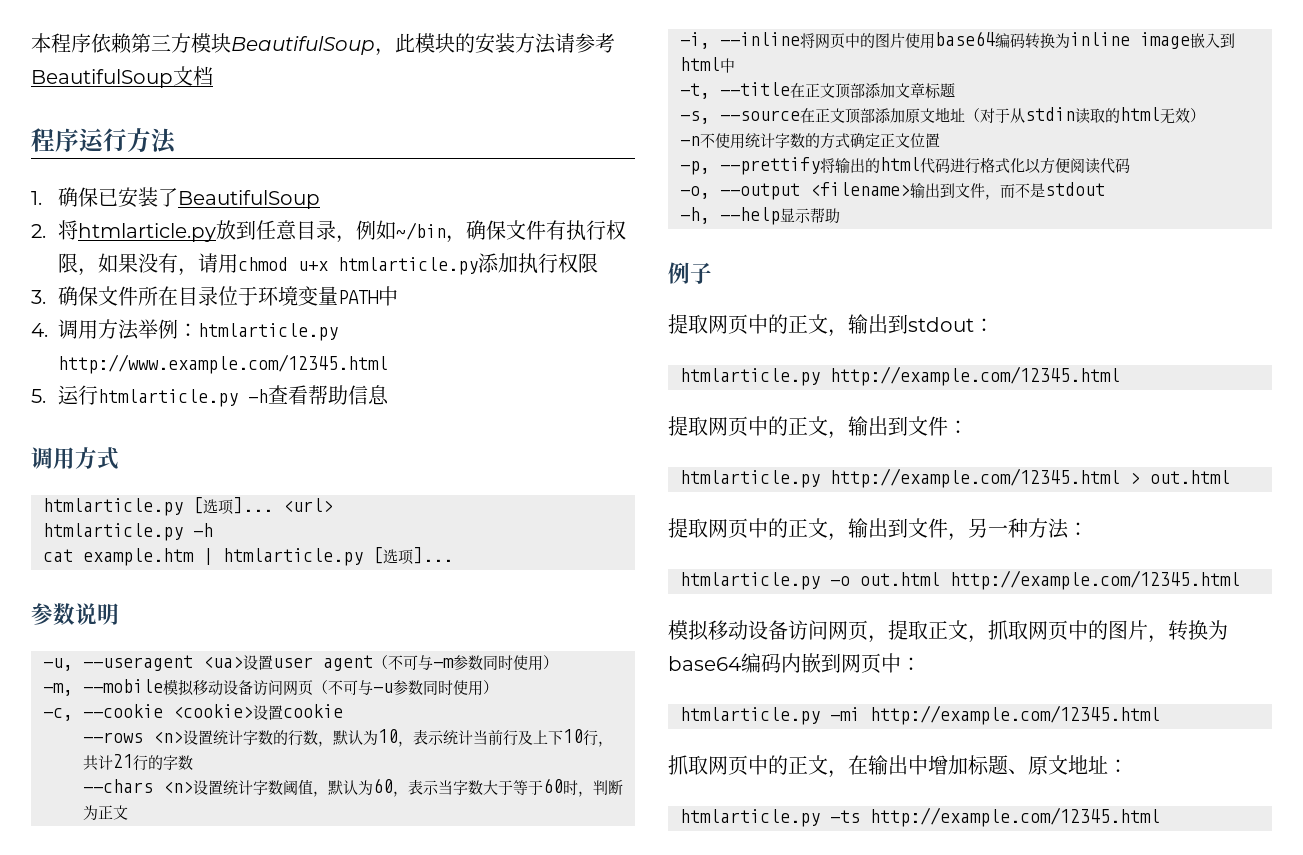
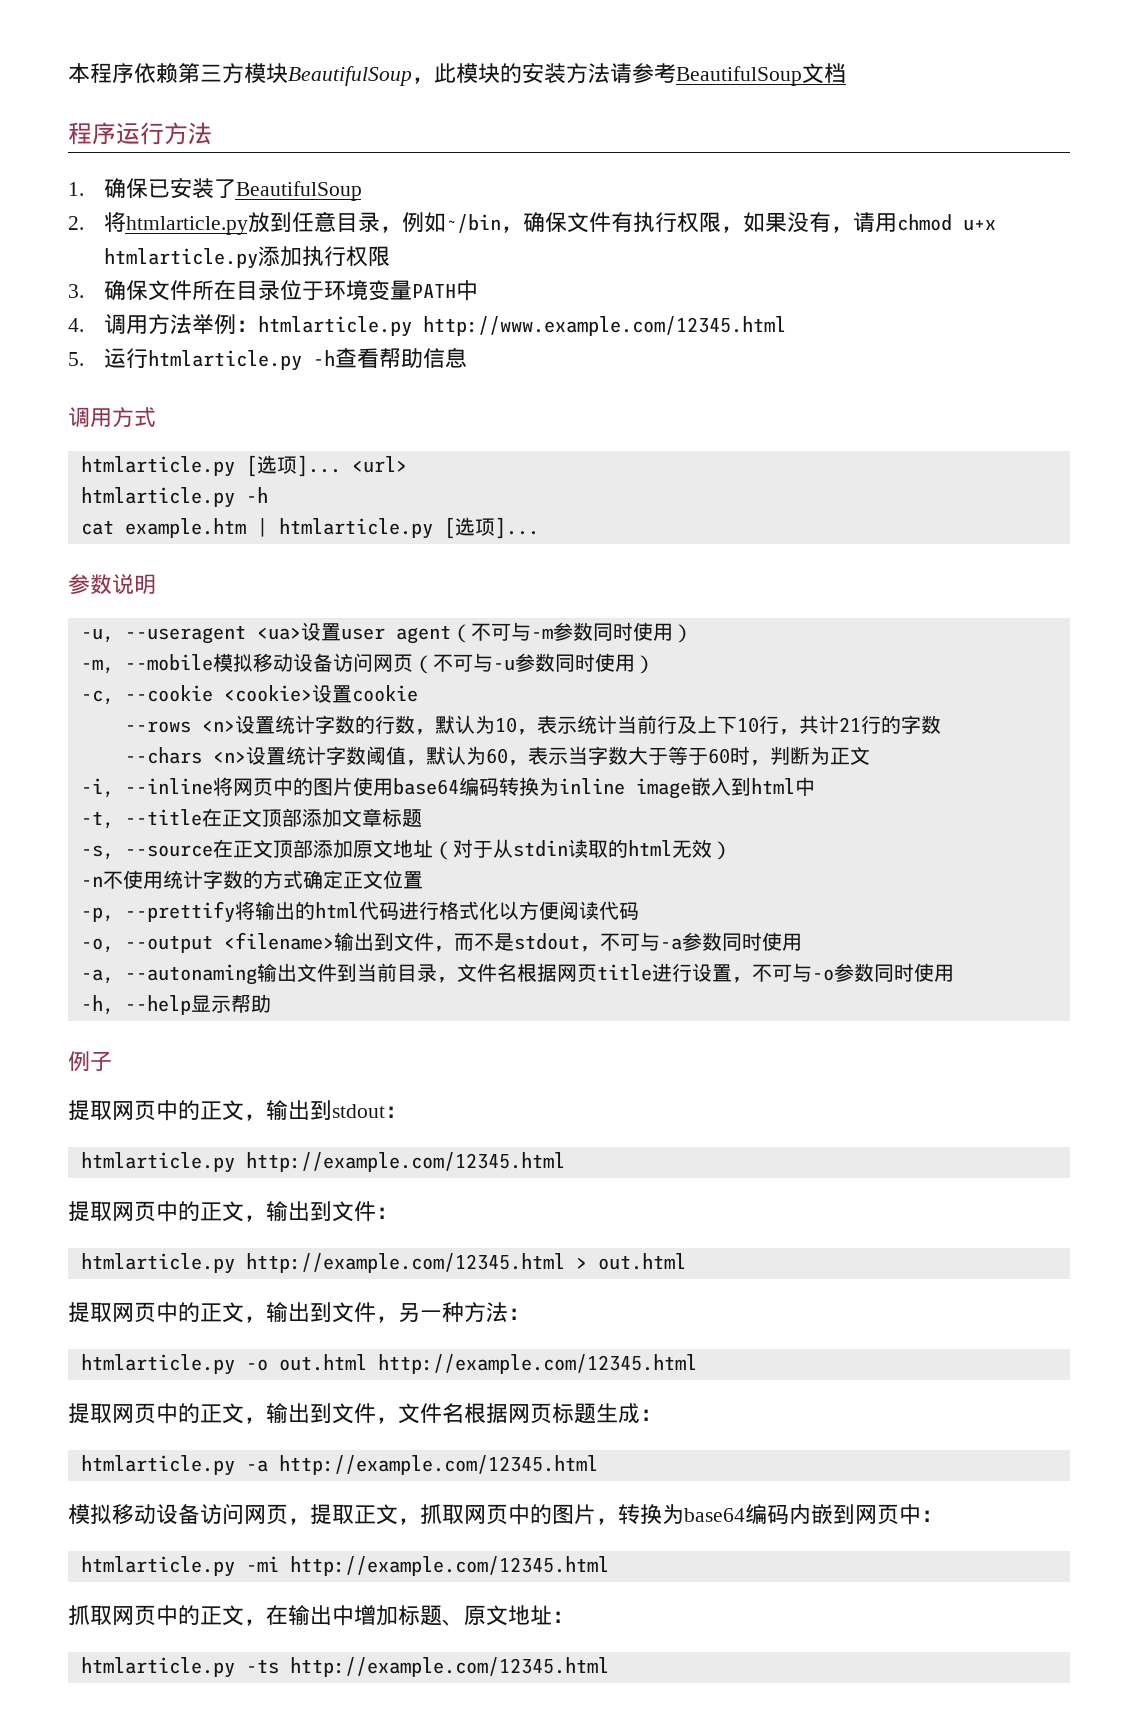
- -o, --output <filename>输出到文件，而不是stdout
+ -o, --output <filename>输出到文件，而不是stdout，不可与-a参数同时使用
+ -a, --autonaming输出文件到当前目录，文件名根据网页title进行设置，不可与-o参数同时使用
+ 提取网页中的正文，输出到文件，文件名根据网页标题生成：
+ htmlarticle.py -a http://example.com/12345.html

